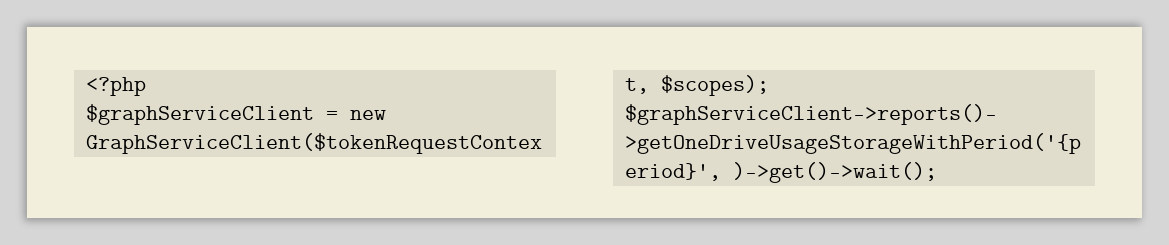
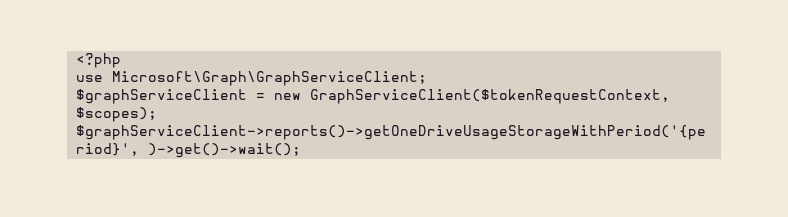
+ use Microsoft\Graph\GraphServiceClient;

